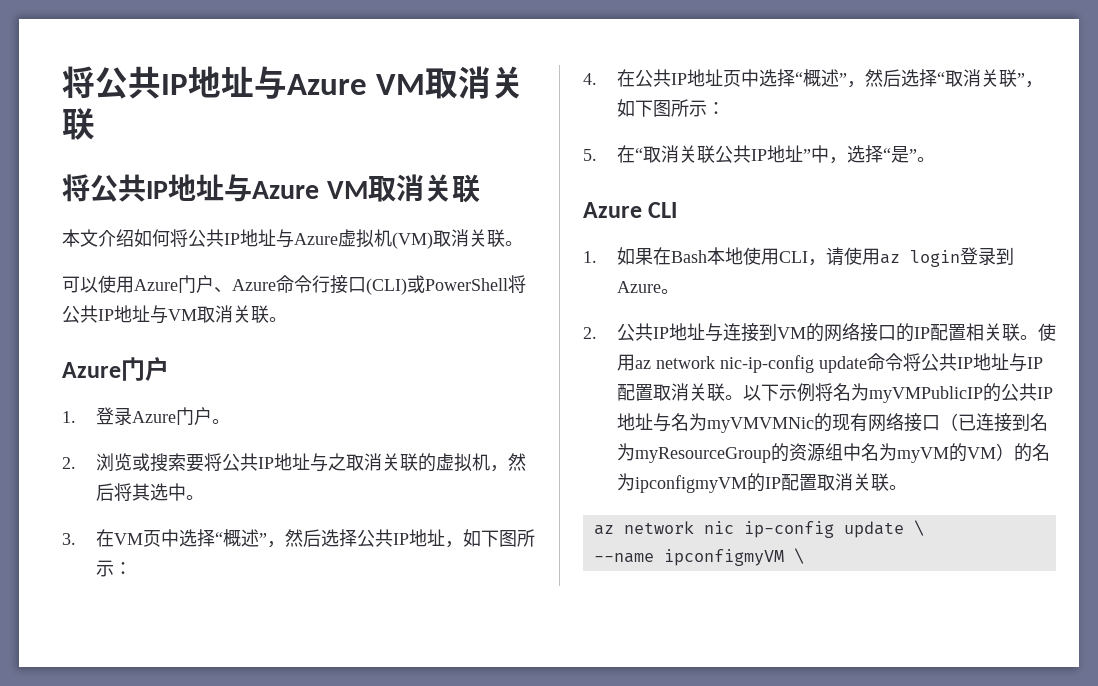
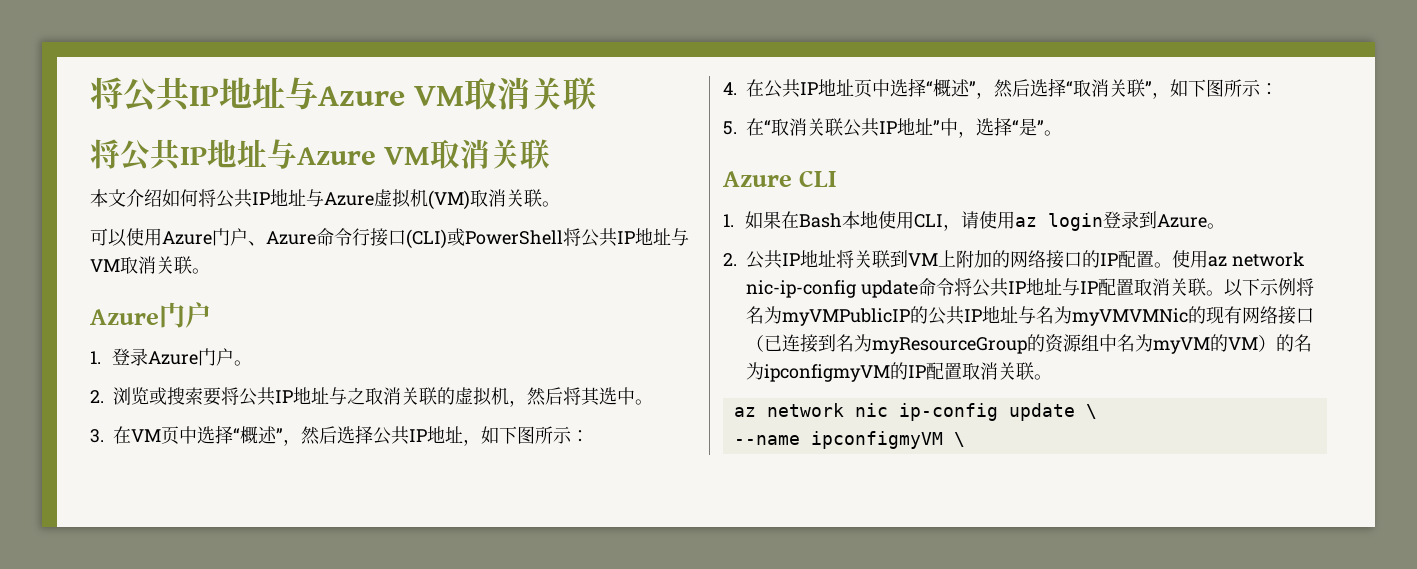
- 2.公共IP地址与连接到VM的网络接口的IP配置相关联。
+ 2.公共IP地址将关联到VM上附加的网络接口的IP配置。

